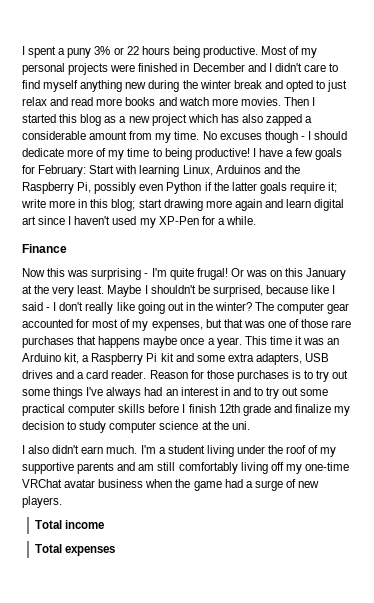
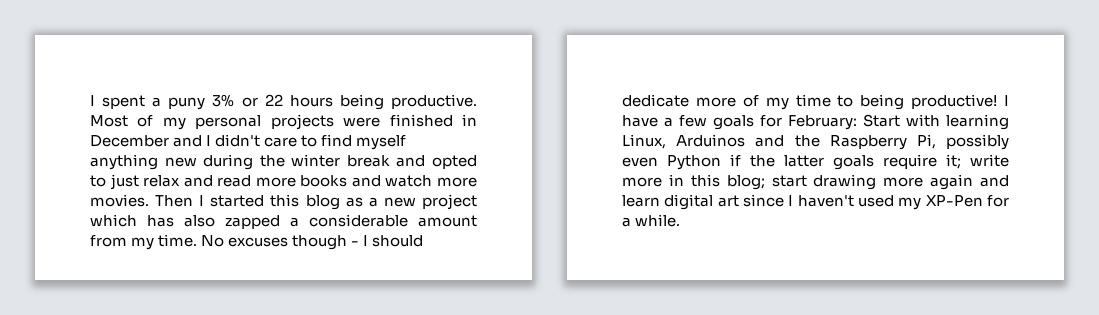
- Finance
- Now this was surprising - I'm quite frugal! Or was on this January at the very least. Maybe I shouldn't be surprised, because like I said - I don't really like going out in the winter? The computer gear accounted for most of my expenses, but that was one of those rare purchases that happens maybe once a year. This time it was an Arduino kit, a Raspberry Pi kit and some extra adapters, USB drives and a card reader. Reason for those purchases is to try out some things I've always had an interest in and to try out some practical computer skills before I finish 12th grade and finalize my decision to study computer science at the uni.
- I also didn't earn much. I'm a student living under the roof of my supportive parents and am still comfortably living off my one-time VRChat avatar business when the game had a surge of new players.
- Total income
- Total expenses

